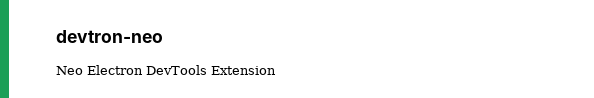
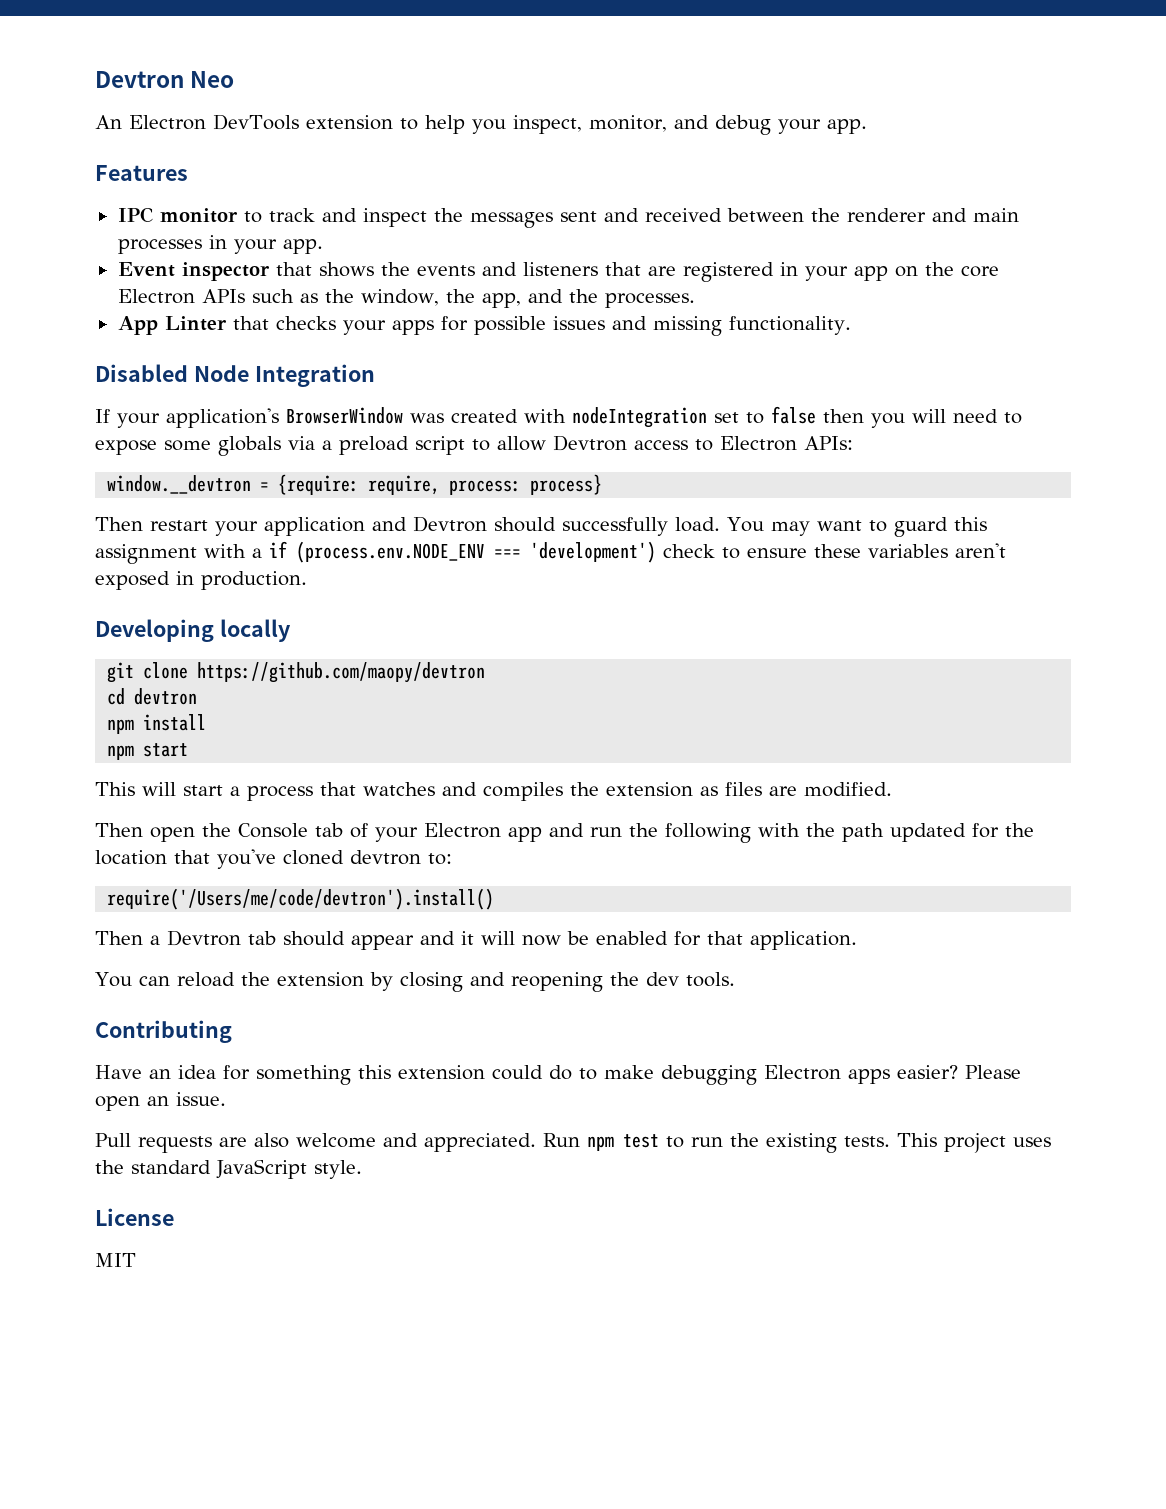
- devtron-neo
- Neo Electron DevTools Extension
+ Devtron Neo
+ An Electron DevTools extension to help you inspect, monitor, and debug your app.
+ Features
+ IPC monitor to track and inspect the messages sent and received between the renderer and main processes in your app.
+ Event inspector that shows the events and listeners that are registered in your app on the core Electron APIs such as the window, the app, and the processes.
+ App Linter that checks your apps for possible issues and missing functionality.
+ Disabled Node Integration
+ If your application's BrowserWindow was created with nodeIntegration set to false then you will need to expose some globals via a preload script to allow Devtron access to Electron APIs:
+ window.__devtron = {require: require, process: process}
+ Then restart your application and Devtron should successfully load. You may want to guard this assignment with a if (process.env.NODE_ENV === 'development') check to ensure these variables aren't exposed in production.
+ Developing locally
+ git clone https://github.com/maopy/devtron
+ cd devtron
+ npm install
+ npm start
+ This will start a process that watches and compiles the extension as files are modified.
+ Then open the Console tab of your Electron app and run the following with the path updated for the location that you've cloned devtron to:
+ require('/Users/me/code/devtron').install()
+ Then a Devtron tab should appear and it will now be enabled for that application.
+ You can reload the extension by closing and reopening the dev tools.
+ Contributing
+ Have an idea for something this extension could do to make debugging Electron apps easier? Please open an issue.
+ Pull requests are also welcome and appreciated. Run npm test to run the existing tests. This project uses the standard JavaScript style.
+ License
+ MIT

